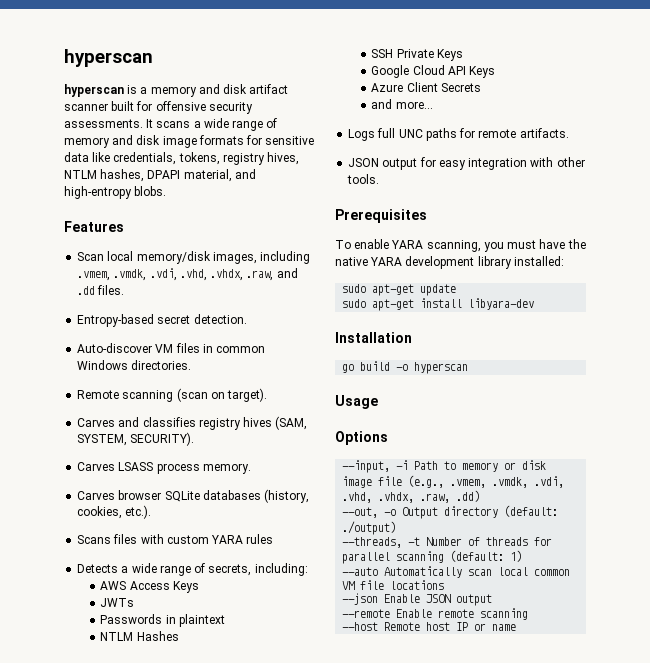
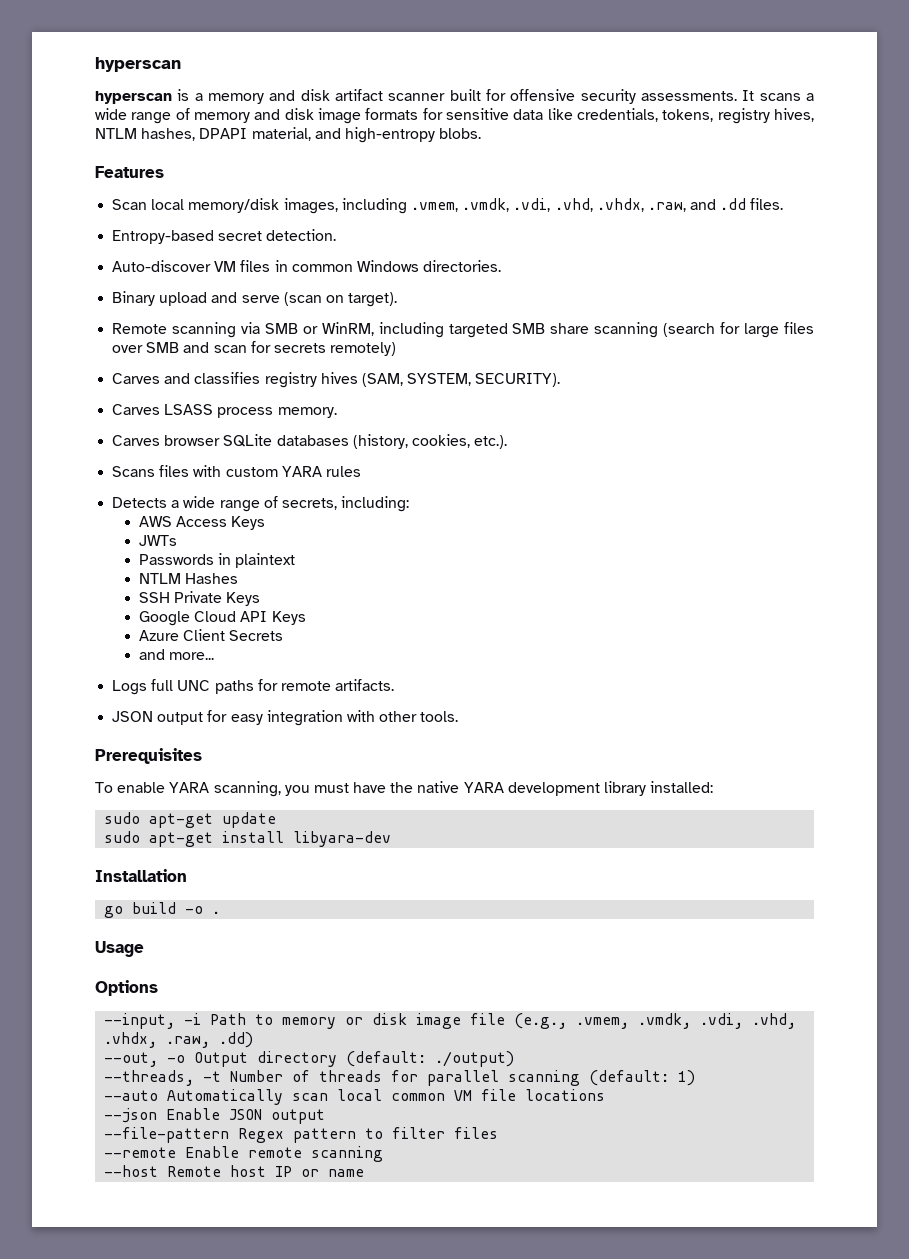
- Remote scanning (scan on target).
+ Binary upload and serve (scan on target).
+ Remote scanning via SMB or WinRM, including targeted SMB share scanning (search for large files over SMB and scan for secrets remotely)
- go build -o hyperscan
+ go build -o .
+ --file-pattern Regex pattern to filter files

